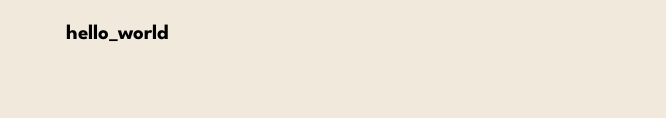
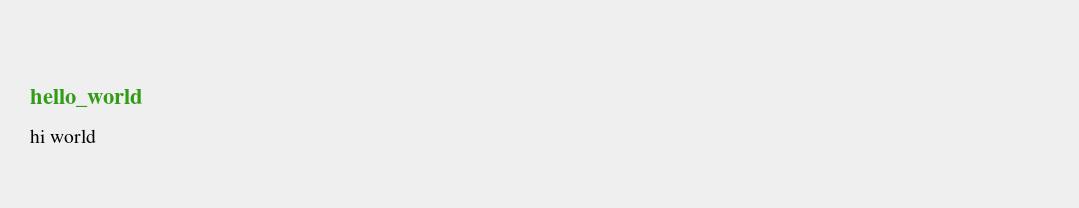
+ hi world

